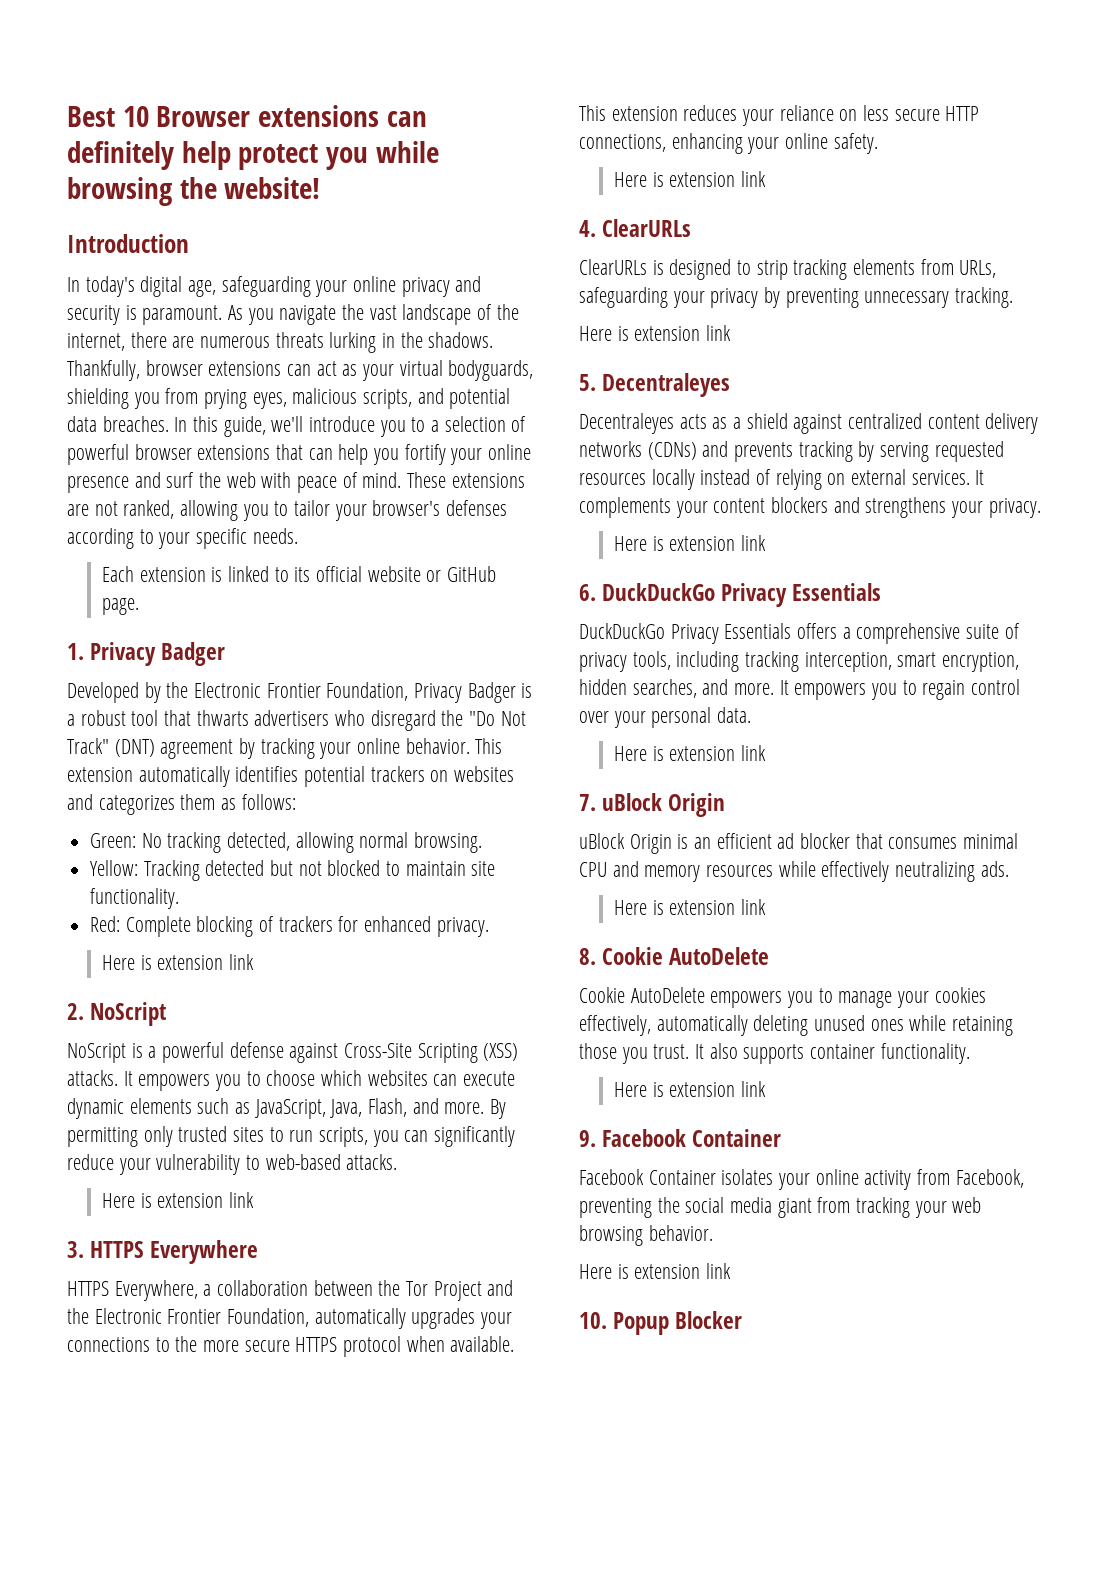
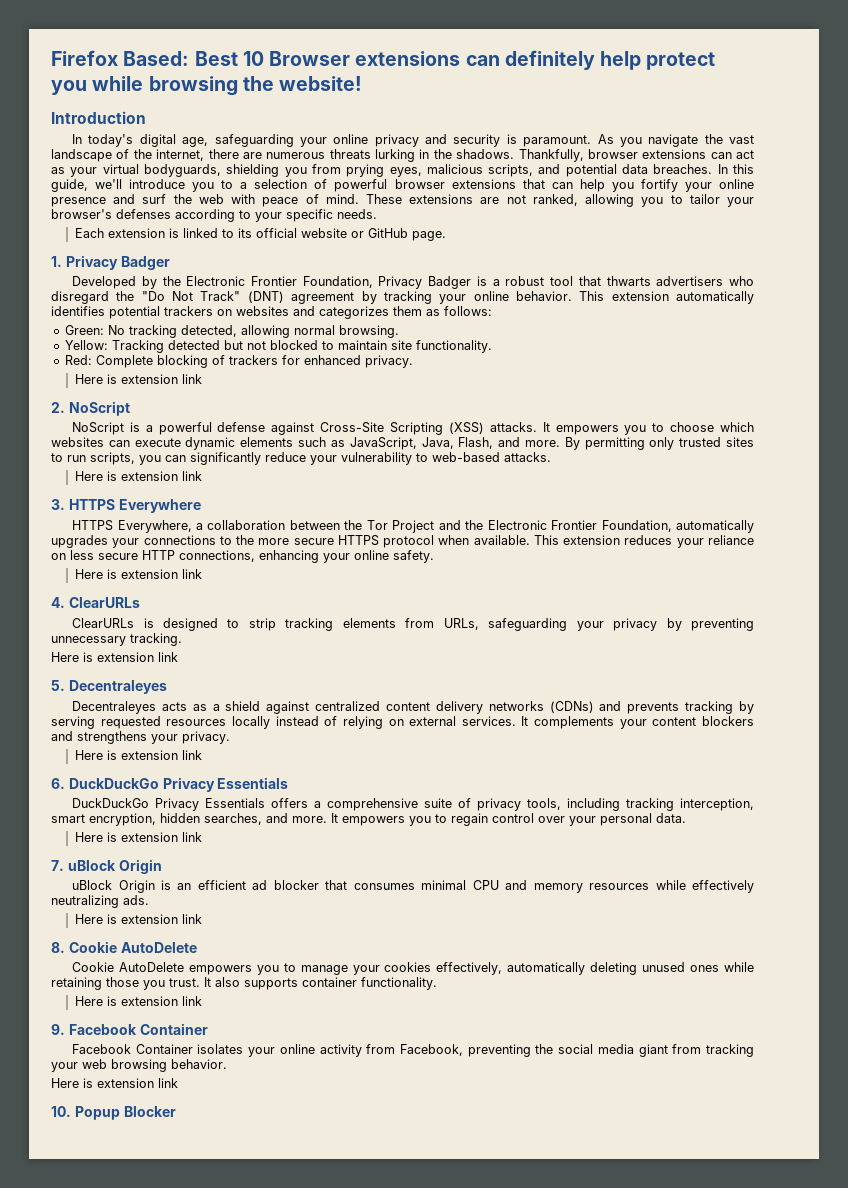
- Best 10 Browser extensions can definitely help protect you while browsing the website!
+ Firefox Based: Best 10 Browser extensions can definitely help protect you while browsing the website!

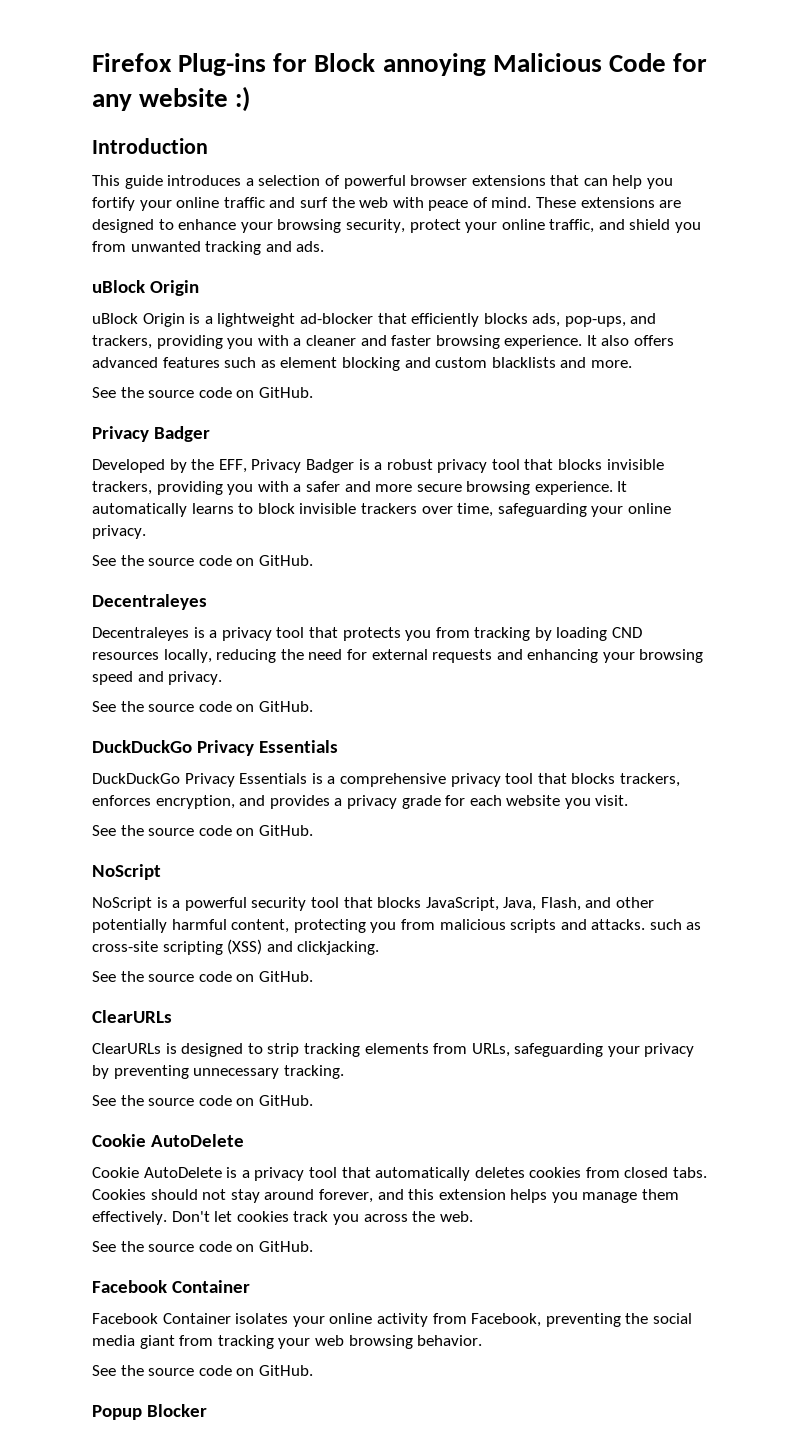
- Firefox Based: Best 10 Browser extensions can definitely help protect you while browsing the website!
+ Firefox Plug-ins for Block annoying Malicious Code for any website :)
  Introduction
- In today's digital age, safeguarding your online privacy and security is paramount. As you navigate the vast landscape of the internet, there are numerous threats lurking in the shadows. Thankfully, browser extensions can act as your virtual bodyguards, shielding you from prying eyes, malicious scripts, and potential data breaches. In this guide, we'll introduce you to a selection of powerful browser extensions that can help you fortify your online presence and surf the web with peace of mind.
+ This guide introduces a selection of powerful browser extensions that can help you fortify your online traffic and surf the web with peace of mind.
- These extensions are not ranked, allowing you to tailor your browser's defenses according to your specific needs.
- Each extension is linked to its official website or GitHub page.
- 1. Privacy Badger
+ These extensions are designed to enhance your browsing security, protect your online traffic, and shield you from unwanted tracking and ads.
+ uBlock Origin
+ uBlock Origin is a lightweight ad-blocker that efficiently blocks ads, pop-ups, and trackers, providing you with a cleaner and faster browsing experience. It also offers advanced features such as element blocking and custom blacklists and more.
+ See the source code on GitHub.
+ Privacy Badger
- Developed by the Electronic Frontier Foundation, Privacy Badger is a robust tool that thwarts advertisers who disregard the "Do Not Track" (DNT) agreement by tracking your online behavior. This extension automatically identifies potential trackers on websites and categorizes them as follows:
- Green: No tracking detected, allowing normal browsing.
- Yellow: Tracking detected but not blocked to maintain site functionality.
- Red: Complete blocking of trackers for enhanced privacy.
- Here is extension link
- 2. NoScript
+ Developed by the EFF, Privacy Badger is a robust privacy tool that blocks invisible trackers, providing you with a safer and more secure browsing experience. It automatically learns to block invisible trackers over time, safeguarding your online privacy.
+ See the source code on GitHub.
+ Decentraleyes
+ Decentraleyes is a privacy tool that protects you from tracking by loading CND resources locally, reducing the need for external requests and enhancing your browsing speed and privacy.
+ See the source code on GitHub.
+ DuckDuckGo Privacy Essentials
+ DuckDuckGo Privacy Essentials is a comprehensive privacy tool that blocks trackers, enforces encryption, and provides a privacy grade for each website you visit.
+ See the source code on GitHub.
+ NoScript
- NoScript is a powerful defense against Cross-Site Scripting (XSS) attacks. It empowers you to choose which websites can execute dynamic elements such as JavaScript, Java, Flash, and more. By permitting only trusted sites to run scripts, you can significantly reduce your vulnerability to web-based attacks.
- Here is extension link
- 3. HTTPS Everywhere
- HTTPS Everywhere, a collaboration between the Tor Project and the Electronic Frontier Foundation, automatically upgrades your connections to the more secure HTTPS protocol when available. This extension reduces your reliance on less secure HTTP connections, enhancing your online safety.
- Here is extension link
- 4. ClearURLs
+ NoScript is a powerful security tool that blocks JavaScript, Java, Flash, and other potentially harmful content, protecting you from malicious scripts and attacks. such as cross-site scripting (XSS) and clickjacking.
+ See the source code on GitHub.
+ ClearURLs
  ClearURLs is designed to strip tracking elements from URLs, safeguarding your privacy by preventing unnecessary tracking.
- Here is extension link
- 5. Decentraleyes
- Decentraleyes acts as a shield against centralized content delivery networks (CDNs) and prevents tracking by serving requested resources locally instead of relying on external services. It complements your content blockers and strengthens your privacy.
- Here is extension link
- 6. DuckDuckGo Privacy Essentials
- DuckDuckGo Privacy Essentials offers a comprehensive suite of privacy tools, including tracking interception, smart encryption, hidden searches, and more. It empowers you to regain control over your personal data.
- Here is extension link
- 7. uBlock Origin
- uBlock Origin is an efficient ad blocker that consumes minimal CPU and memory resources while effectively neutralizing ads.
- Here is extension link
- 8. Cookie AutoDelete
- Cookie AutoDelete empowers you to manage your cookies effectively, automatically deleting unused ones while retaining those you trust. It also supports container functionality.
- Here is extension link
- 9. Facebook Container
+ See the source code on GitHub.
+ Cookie AutoDelete
+ Cookie AutoDelete is a privacy tool that automatically deletes cookies from closed tabs. Cookies should not stay around forever, and this extension helps you manage them effectively. Don't let cookies track you across the web.
+ See the source code on GitHub.
+ Facebook Container
  Facebook Container isolates your online activity from Facebook, preventing the social media giant from tracking your web browsing behavior.
- Here is extension link
- 10. Popup Blocker
+ See the source code on GitHub.
+ Popup Blocker

